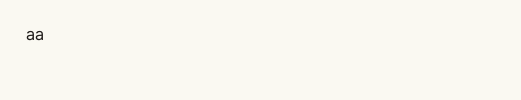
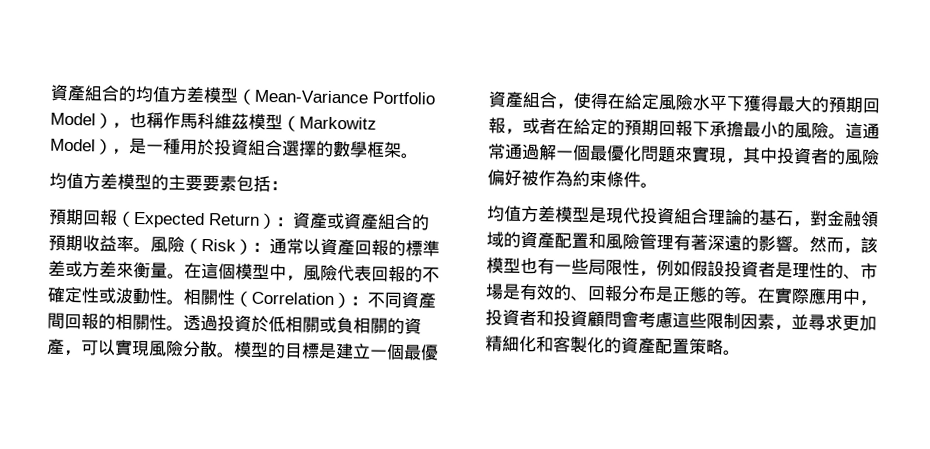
- aa
+ 資產組合的均值方差模型（Mean-Variance Portfolio Model），也稱作馬科維茲模型（Markowitz Model），是一種用於投資組合選擇的數學框架。
+ 均值方差模型的主要要素包括：
+ 預期回報（Expected Return）：資產或資產組合的預期收益率。風險（Risk）：通常以資產回報的標準差或方差來衡量。在這個模型中，風險代表回報的不確定性或波動性。相關性（Correlation）：不同資產間回報的相關性。透過投資於低相關或負相關的資產，可以實現風險分散。模型的目標是建立一個最優資產組合，使得在給定風險水平下獲得最大的預期回報，或者在給定的預期回報下承擔最小的風險。這通常通過解一個最優化問題來實現，其中投資者的風險偏好被作為約束條件。
+ 均值方差模型是現代投資組合理論的基石，對金融領域的資產配置和風險管理有著深遠的影響。然而，該模型也有一些局限性，例如假設投資者是理性的、市場是有效的、回報分布是正態的等。在實際應用中，投資者和投資顧問會考慮這些限制因素，並尋求更加精細化和客製化的資產配置策略。

